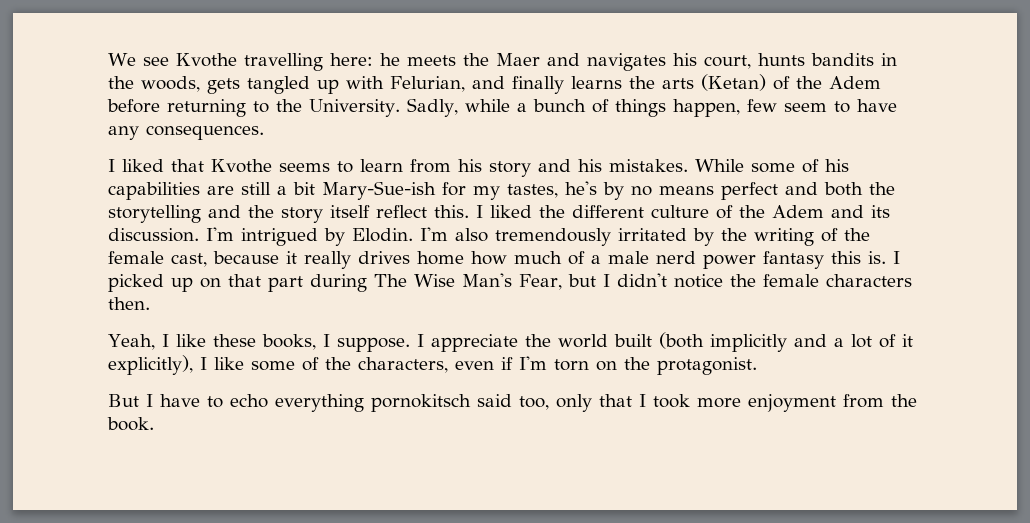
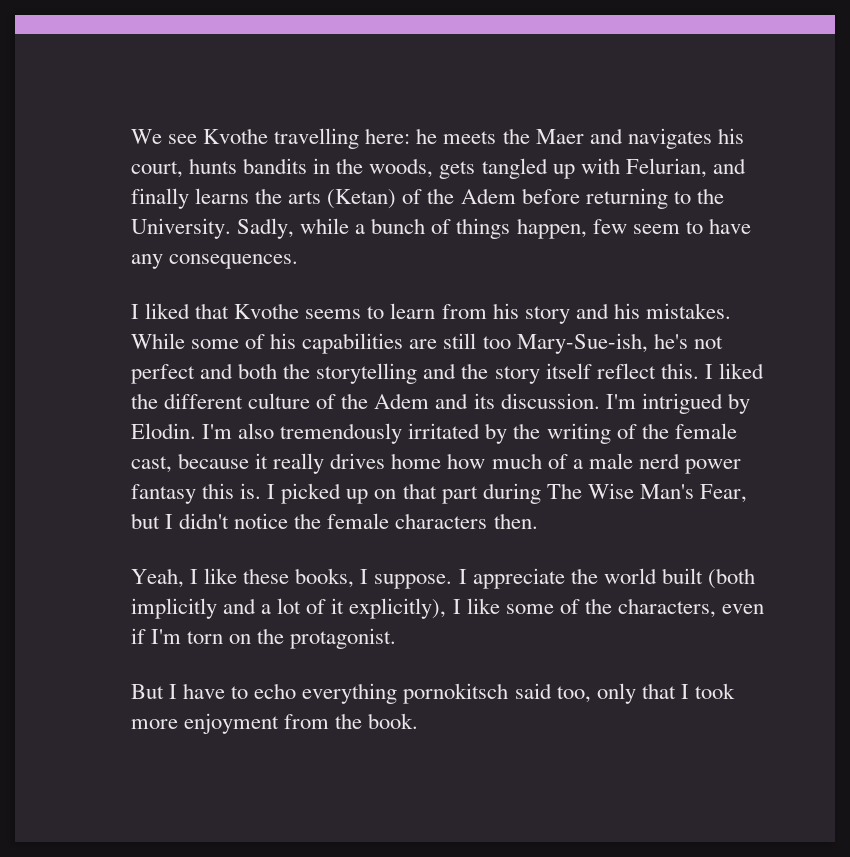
- While some of his capabilities are still a bit Mary-Sue-ish for my tastes, he's by no means perfect and both the storytelling and the story itself reflect this.
+ While some of his capabilities are still too Mary-Sue-ish, he's not perfect and both the storytelling and the story itself reflect this.

